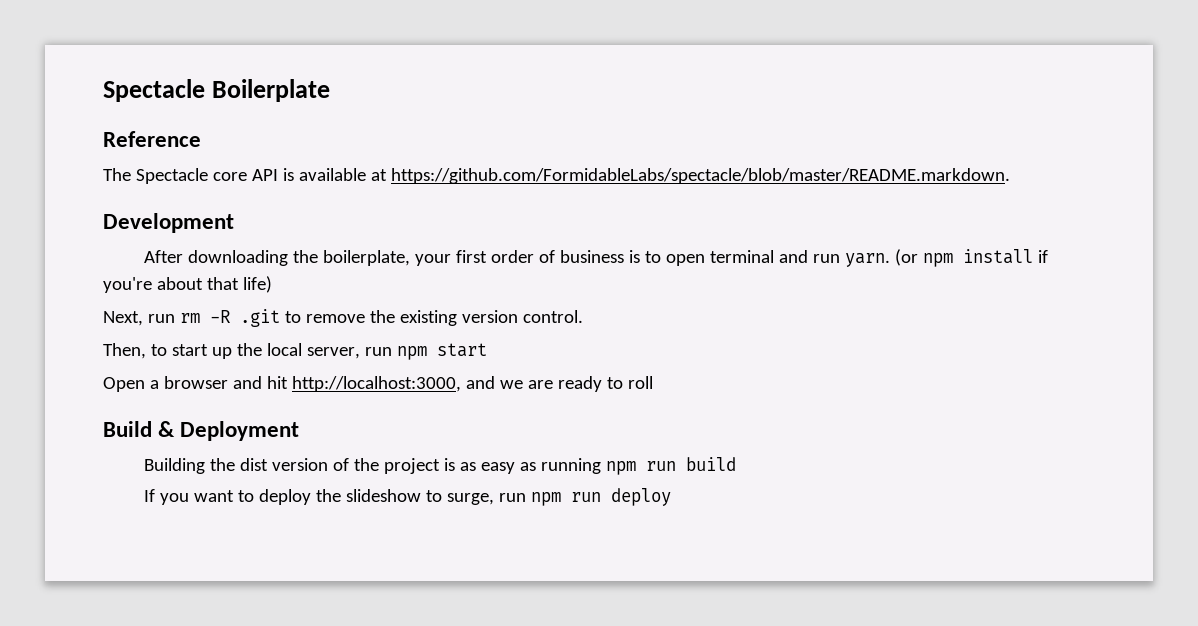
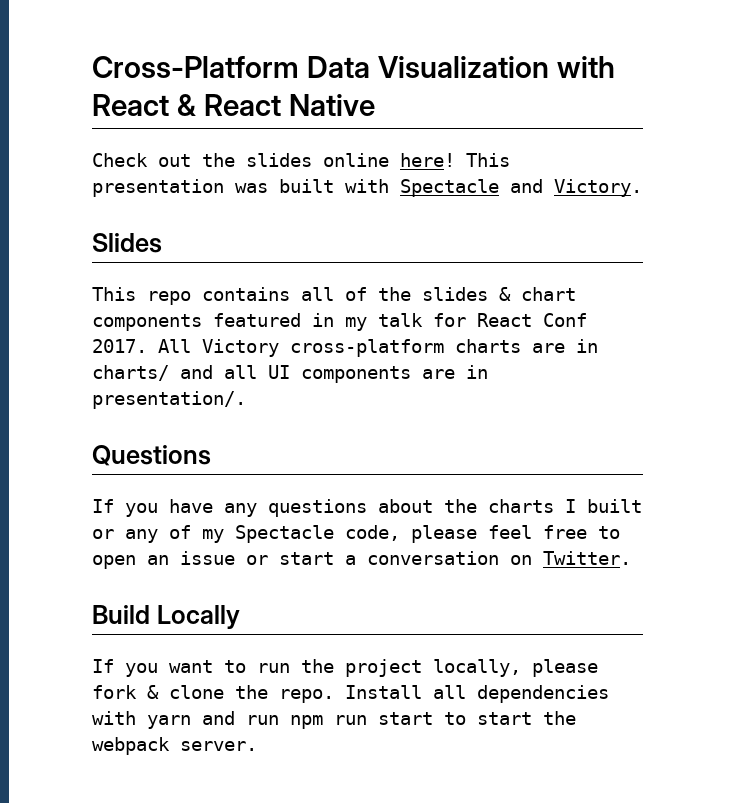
- Spectacle Boilerplate
- Reference
- The Spectacle core API is available at https://github.com/FormidableLabs/spectacle/blob/master/README.markdown.
- Development
- After downloading the boilerplate, your first order of business is to open terminal and run yarn. (or npm install if you're about that life)
- Next, run rm -R .git to remove the existing version control.
- Then, to start up the local server, run npm start
- Open a browser and hit http://localhost:3000, and we are ready to roll
- Build & Deployment
- Building the dist version of the project is as easy as running npm run build
- If you want to deploy the slideshow to surge, run npm run deploy
+ Cross-Platform Data Visualization with React & React Native
+ Check out the slides online here! This presentation was built with Spectacle and Victory.
+ Slides
+ This repo contains all of the slides & chart components featured in my talk for React Conf 2017. All Victory cross-platform charts are in charts/ and all UI components are in presentation/.
+ Questions
+ If you have any questions about the charts I built or any of my Spectacle code, please feel free to open an issue or start a conversation on Twitter.
+ Build Locally
+ If you want to run the project locally, please fork & clone the repo. Install all dependencies with yarn and run npm run start to start the webpack server.

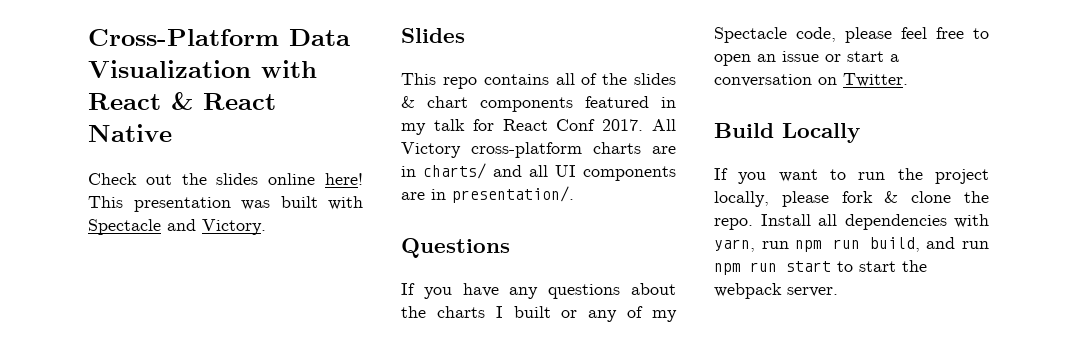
- Install all dependencies with yarn and run npm run start to start the webpack server.
+ Install all dependencies with yarn, run npm run build, and run npm run start to start the webpack server.

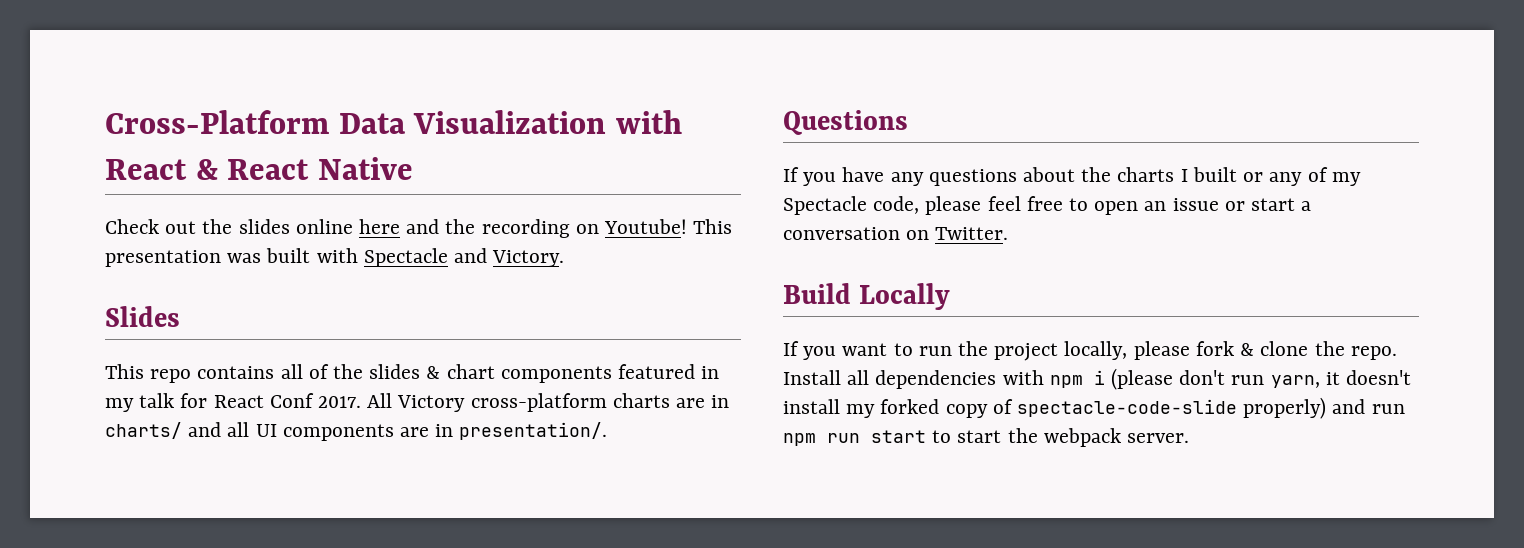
- Check out the slides online here!
+ Check out the slides online here and the recording on Youtube!
- Install all dependencies with yarn, run npm run build, and run npm run start to start the webpack server.
+ Install all dependencies with npm i (please don't run yarn, it doesn't install my forked copy of spectacle-code-slide properly) and run npm run start to start the webpack server.

